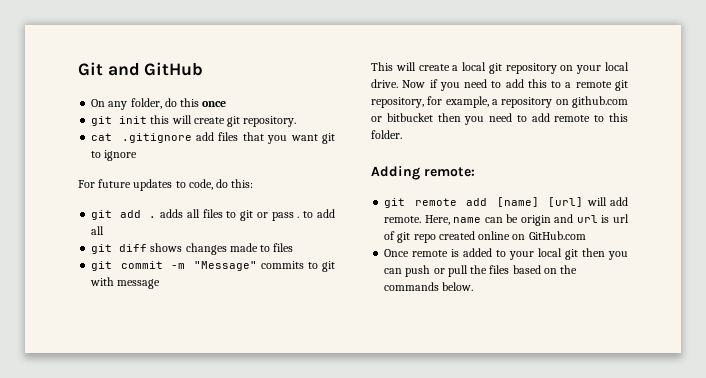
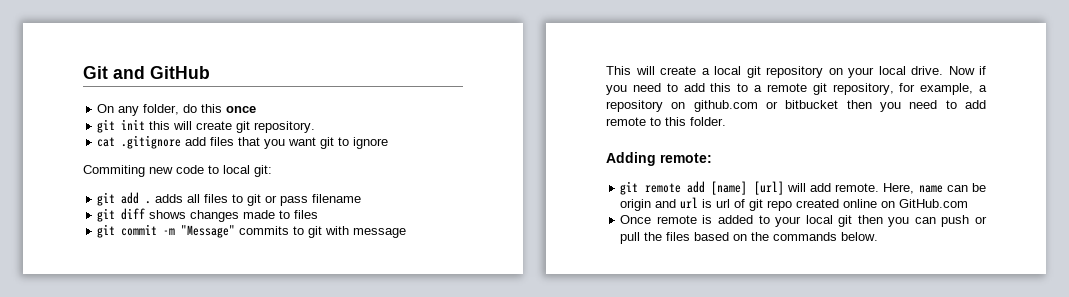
- For future updates to code, do this:
+ Commiting new code to local git:
- git add . adds all files to git or pass . to add all
+ git add . adds all files to git or pass filename

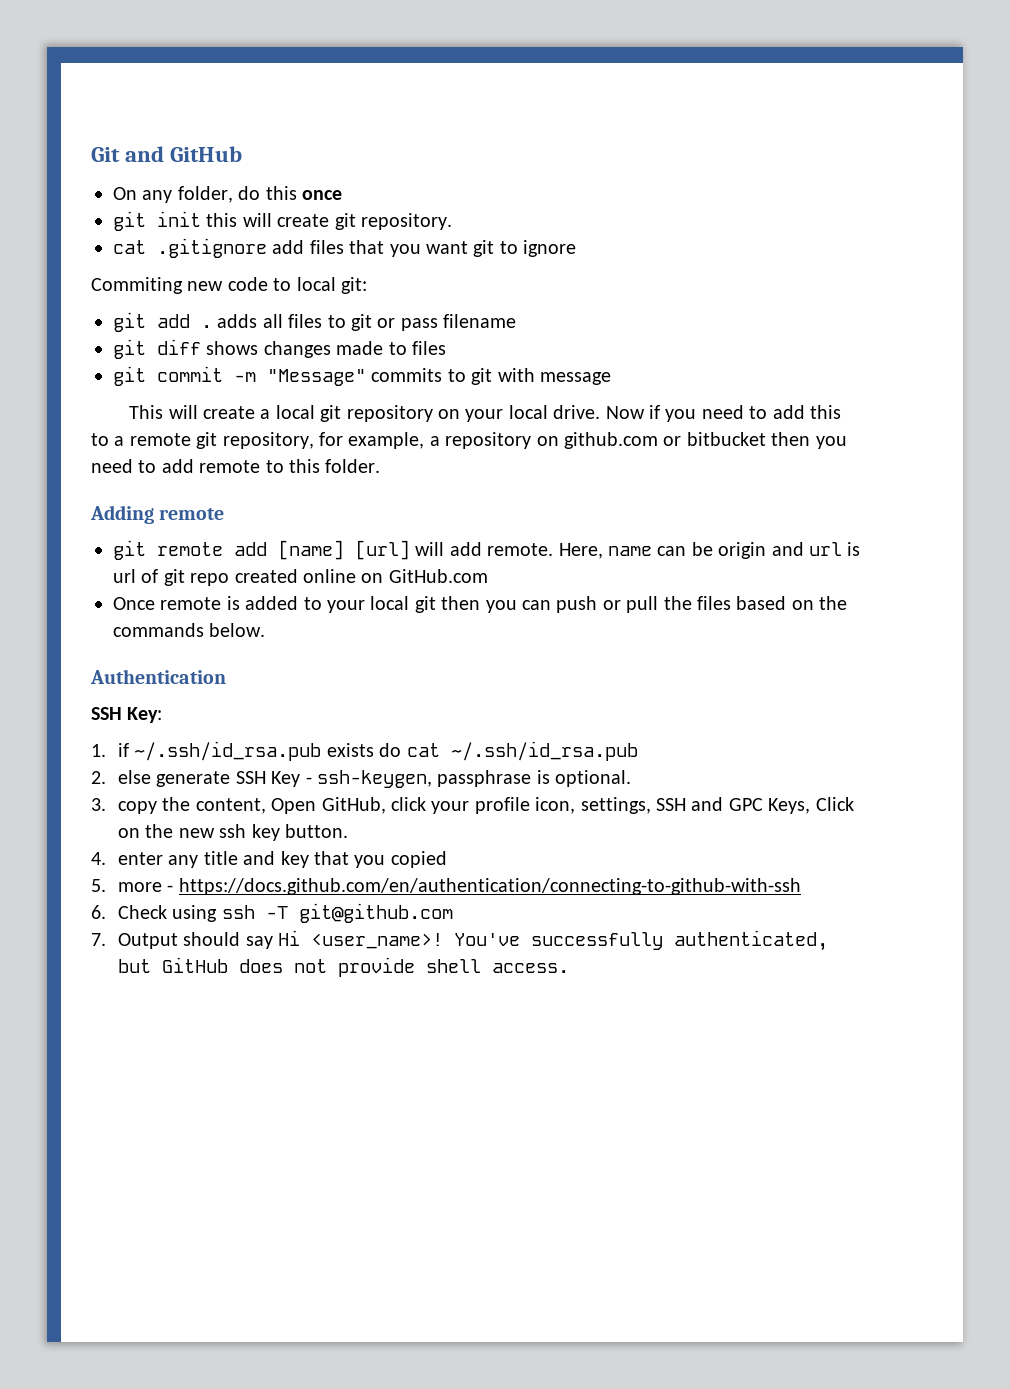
- Adding remote:
+ Adding remote
+ Authentication
+ SSH Key:
+ 1. if ~/.ssh/id_rsa.pub exists do cat ~/.ssh/id_rsa.pub
+ 2. else generate SSH Key - ssh-keygen, passphrase is optional.
+ 3. copy the content, Open GitHub, click your profile icon, settings, SSH and GPC Keys, Click on the new ssh key button.
+ 4. enter any title and key that you copied
+ 5. more - https://docs.github.com/en/authentication/connecting-to-github-with-ssh
+ 6. Check using ssh -T git@github.com
+ 7. Output should say Hi <user_name>! You've successfully authenticated, but GitHub does not provide shell access.

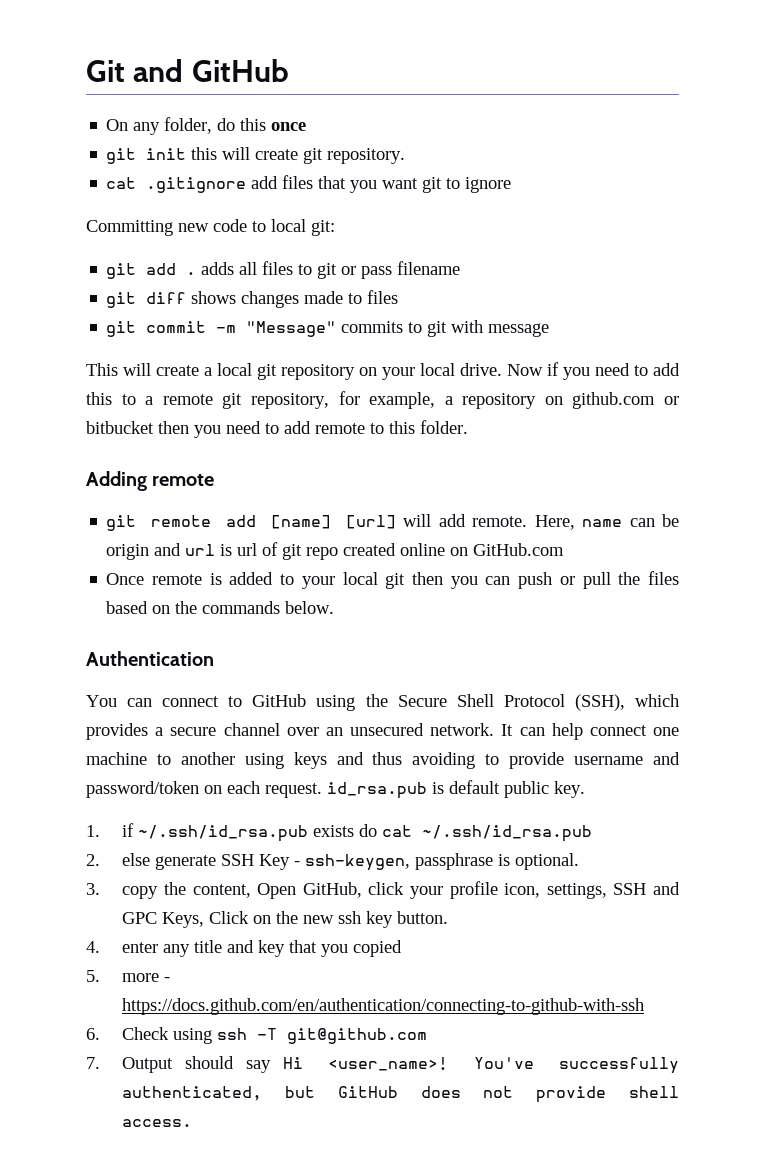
- Commiting new code to local git:
+ Committing new code to local git:
- SSH Key:
+ You can connect to GitHub using the Secure Shell Protocol (SSH), which provides a secure channel over an unsecured network. It can help connect one machine to another using keys and thus avoiding to provide username and password/token on each request. id_rsa.pub is default public key.

